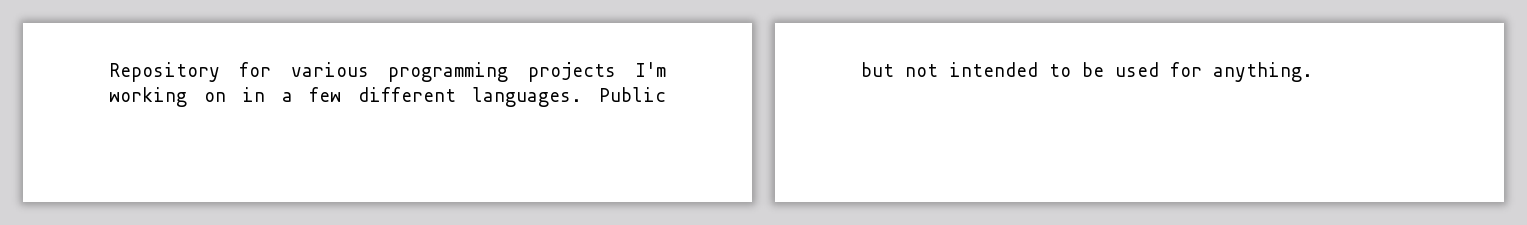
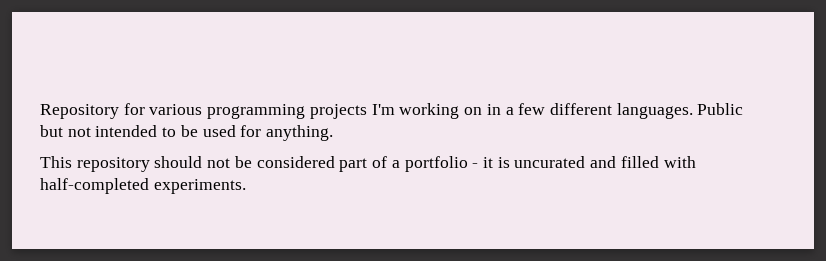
+ This repository should not be considered part of a portfolio - it is uncurated and filled with half-completed experiments.

